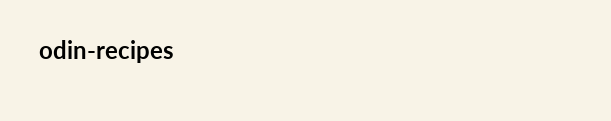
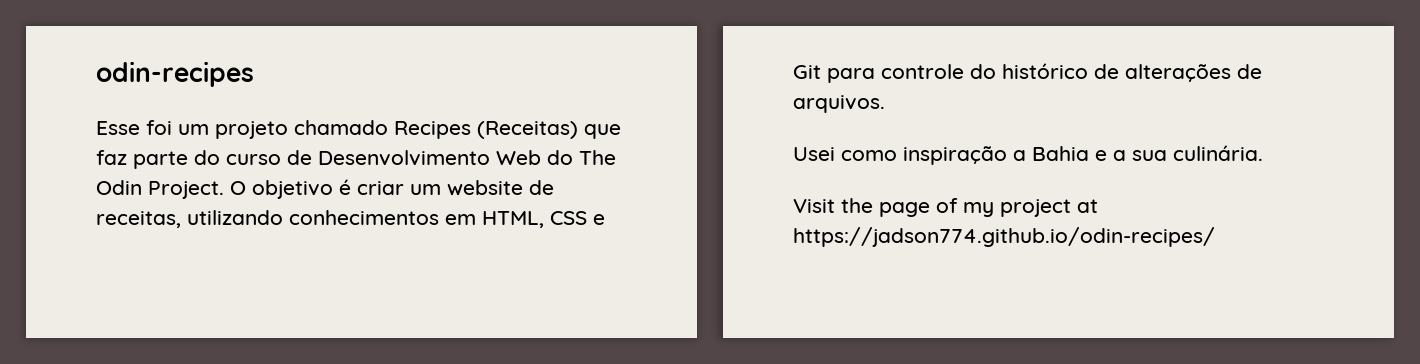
+ Esse foi um projeto chamado Recipes (Receitas) que faz parte do curso de Desenvolvimento Web do The Odin Project. O objetivo é criar um website de receitas, utilizando conhecimentos em HTML, CSS e Git para controle do histórico de alterações de arquivos.
+ Usei como inspiração a Bahia e a sua culinária.
+ Visit the page of my project at https://jadson774.github.io/odin-recipes/

